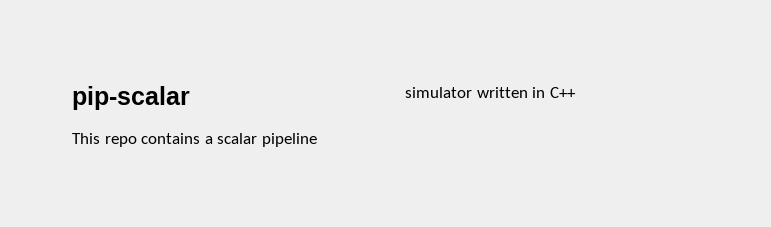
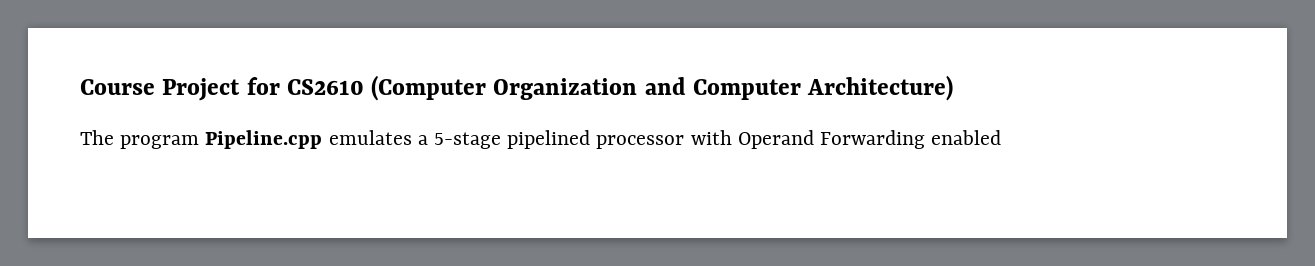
- pip-scalar
- This repo contains a scalar pipeline simulator written in C++
+ Course Project for CS2610 (Computer Organization and Computer Architecture)
+ The program Pipeline.cpp emulates a 5-stage pipelined processor with Operand Forwarding enabled

